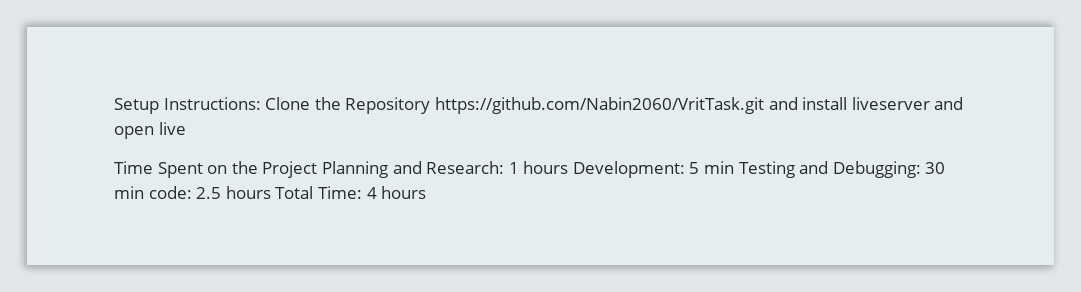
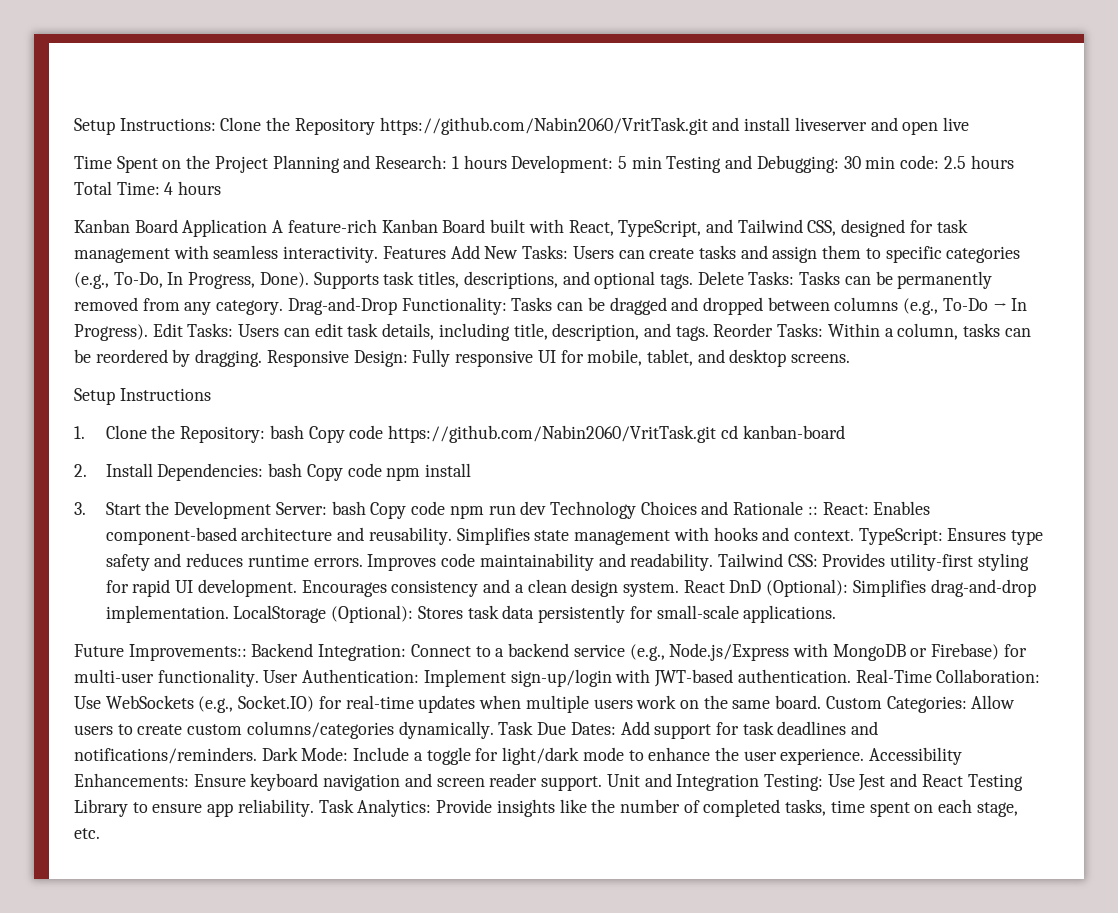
+ Kanban Board Application A feature-rich Kanban Board built with React, TypeScript, and Tailwind CSS, designed for task management with seamless interactivity. Features Add New Tasks: Users can create tasks and assign them to specific categories (e.g., To-Do, In Progress, Done). Supports task titles, descriptions, and optional tags. Delete Tasks: Tasks can be permanently removed from any category. Drag-and-Drop Functionality: Tasks can be dragged and dropped between columns (e.g., To-Do → In Progress). Edit Tasks: Users can edit task details, including title, description, and tags. Reorder Tasks: Within a column, tasks can be reordered by dragging. Responsive Design: Fully responsive UI for mobile, tablet, and desktop screens.
+ Setup Instructions
+ 1. Clone the Repository: bash Copy code https://github.com/Nabin2060/VritTask.git cd kanban-board
+ 2. Install Dependencies: bash Copy code npm install
+ 3. Start the Development Server: bash Copy code npm run dev Technology Choices and Rationale :: React: Enables component-based architecture and reusability. Simplifies state management with hooks and context. TypeScript: Ensures type safety and reduces runtime errors. Improves code maintainability and readability. Tailwind CSS: Provides utility-first styling for rapid UI development. Encourages consistency and a clean design system. React DnD (Optional): Simplifies drag-and-drop implementation. LocalStorage (Optional): Stores task data persistently for small-scale applications.
+ Future Improvements:: Backend Integration: Connect to a backend service (e.g., Node.js/Express with MongoDB or Firebase) for multi-user functionality. User Authentication: Implement sign-up/login with JWT-based authentication. Real-Time Collaboration: Use WebSockets (e.g., Socket.IO) for real-time updates when multiple users work on the same board. Custom Categories: Allow users to create custom columns/categories dynamically. Task Due Dates: Add support for task deadlines and notifications/reminders. Dark Mode: Include a toggle for light/dark mode to enhance the user experience. Accessibility Enhancements: Ensure keyboard navigation and screen reader support. Unit and Integration Testing: Use Jest and React Testing Library to ensure app reliability. Task Analytics: Provide insights like the number of completed tasks, time spent on each stage, etc.

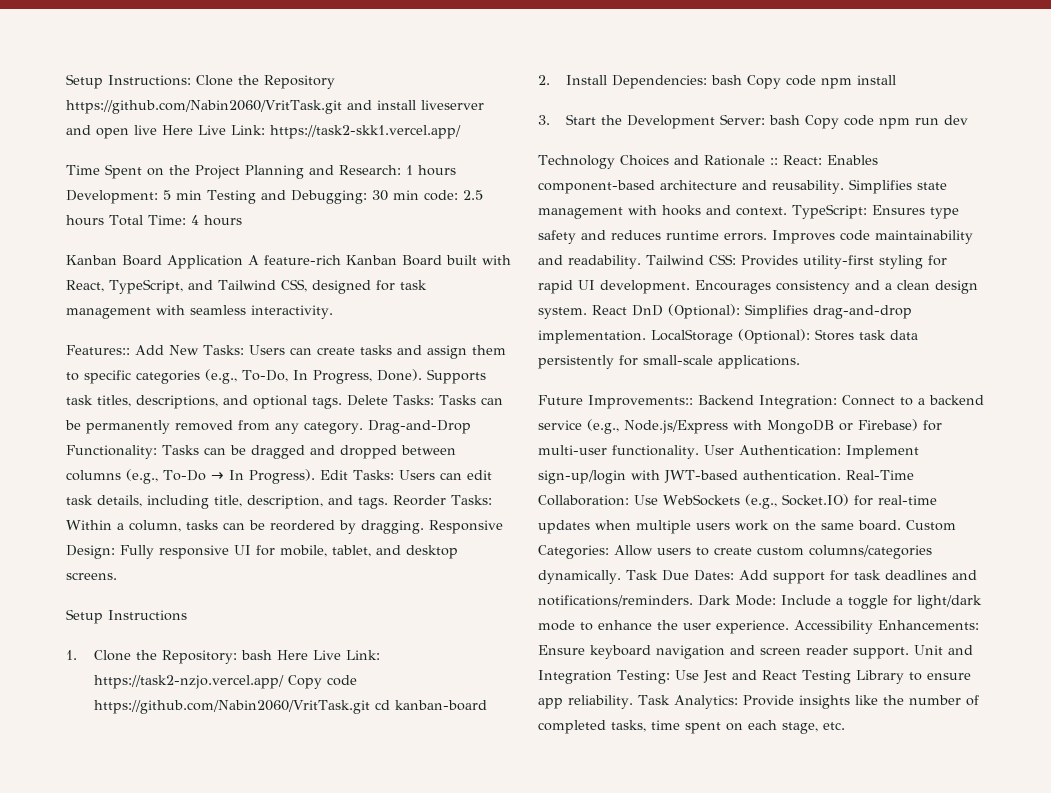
- Setup Instructions: Clone the Repository https://github.com/Nabin2060/VritTask.git and install liveserver and open live
+ Setup Instructions: Clone the Repository https://github.com/Nabin2060/VritTask.git and install liveserver and open live Here Live Link: https://task2-skk1.vercel.app/
- Kanban Board Application A feature-rich Kanban Board built with React, TypeScript, and Tailwind CSS, designed for task management with seamless interactivity. Features Add New Tasks: Users can create tasks and assign them to specific categories (e.g., To-Do, In Progress, Done).
+ Kanban Board Application A feature-rich Kanban Board built with React, TypeScript, and Tailwind CSS, designed for task management with seamless interactivity.
+ Features:: Add New Tasks: Users can create tasks and assign them to specific categories (e.g., To-Do, In Progress, Done).
- 1. Clone the Repository: bash Copy code https://github.com/Nabin2060/VritTask.git cd kanban-board
+ 1. Clone the Repository: bash Here Live Link: https://task2-nzjo.vercel.app/ Copy code https://github.com/Nabin2060/VritTask.git cd kanban-board
- 3. Start the Development Server: bash Copy code npm run dev Technology Choices and Rationale :: React: Enables component-based architecture and reusability.
+ 3. Start the Development Server: bash Copy code npm run dev
+ Technology Choices and Rationale :: React: Enables component-based architecture and reusability.

